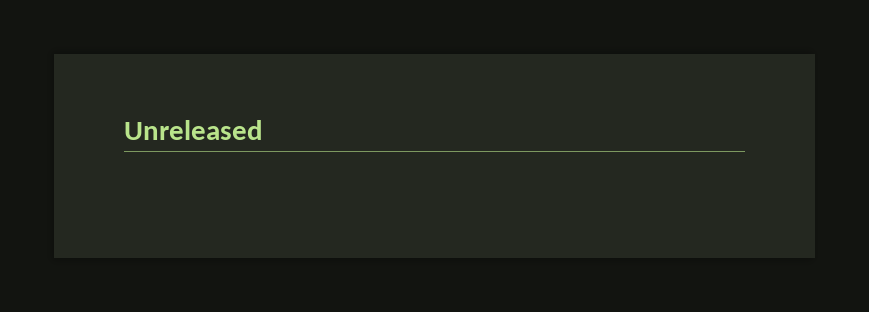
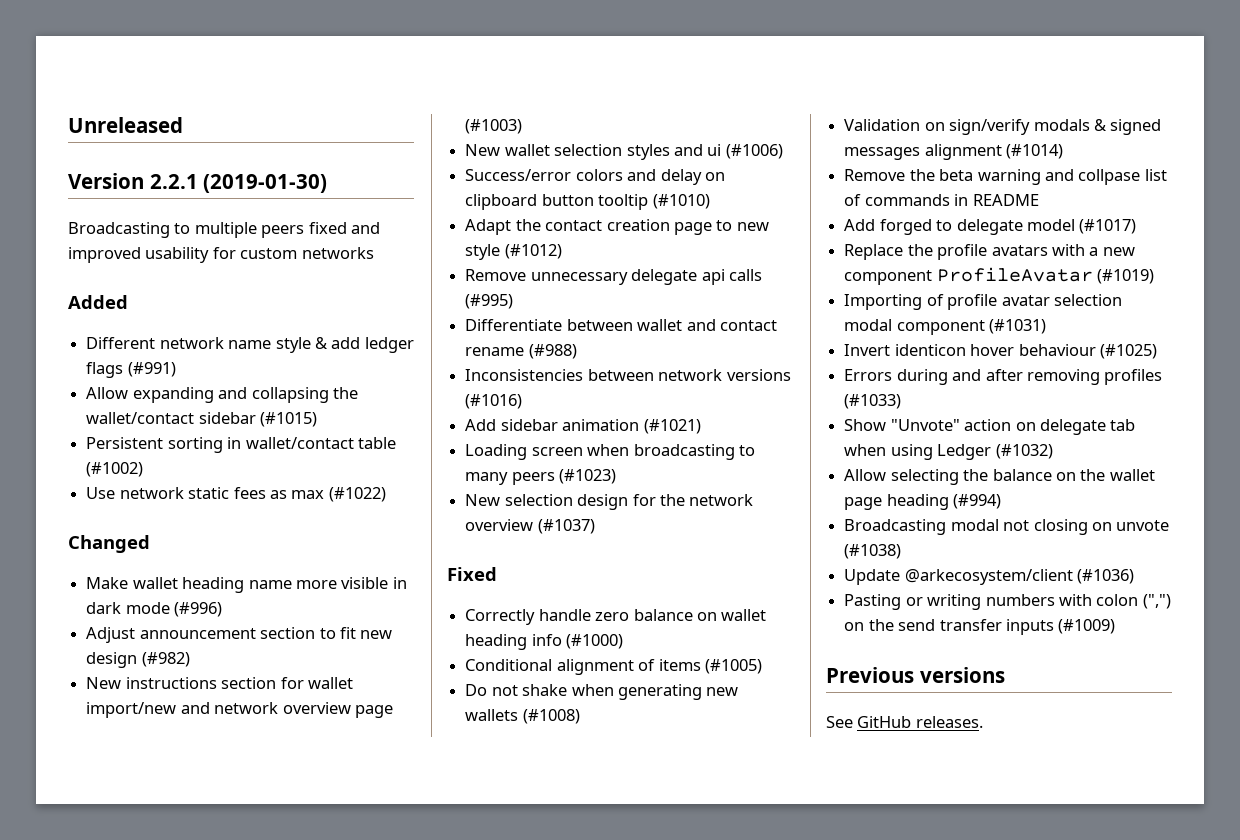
+ Version 2.2.1 (2019-01-30)
+ Broadcasting to multiple peers fixed and improved usability for custom networks
+ Added
+ Different network name style & add ledger flags (#991)
+ Allow expanding and collapsing the wallet/contact sidebar (#1015)
+ Persistent sorting in wallet/contact table (#1002)
+ Use network static fees as max (#1022)
+ Changed
+ Make wallet heading name more visible in dark mode (#996)
+ Adjust announcement section to fit new design (#982)
+ New instructions section for wallet import/new and network overview page (#1003)
+ New wallet selection styles and ui (#1006)
+ Success/error colors and delay on clipboard button tooltip (#1010)
+ Adapt the contact creation page to new style (#1012)
+ Remove unnecessary delegate api calls (#995)
+ Differentiate between wallet and contact rename (#988)
+ Inconsistencies between network versions (#1016)
+ Add sidebar animation (#1021)
+ Loading screen when broadcasting to many peers (#1023)
+ New selection design for the network overview (#1037)
+ Fixed
+ Correctly handle zero balance on wallet heading info (#1000)
+ Conditional alignment of items (#1005)
+ Do not shake when generating new wallets (#1008)
+ Validation on sign/verify modals & signed messages alignment (#1014)
+ Remove the beta warning and collpase list of commands in README
+ Add forged to delegate model (#1017)
+ Replace the profile avatars with a new component ProfileAvatar (#1019)
+ Importing of profile avatar selection modal component (#1031)
+ Invert identicon hover behaviour (#1025)
+ Errors during and after removing profiles (#1033)
+ Show "Unvote" action on delegate tab when using Ledger (#1032)
+ Allow selecting the balance on the wallet page heading (#994)
+ Broadcasting modal not closing on unvote (#1038)
+ Update @arkecosystem/client (#1036)
+ Pasting or writing numbers with colon (",") on the send transfer inputs (#1009)
+ Previous versions
+ See GitHub releases.

